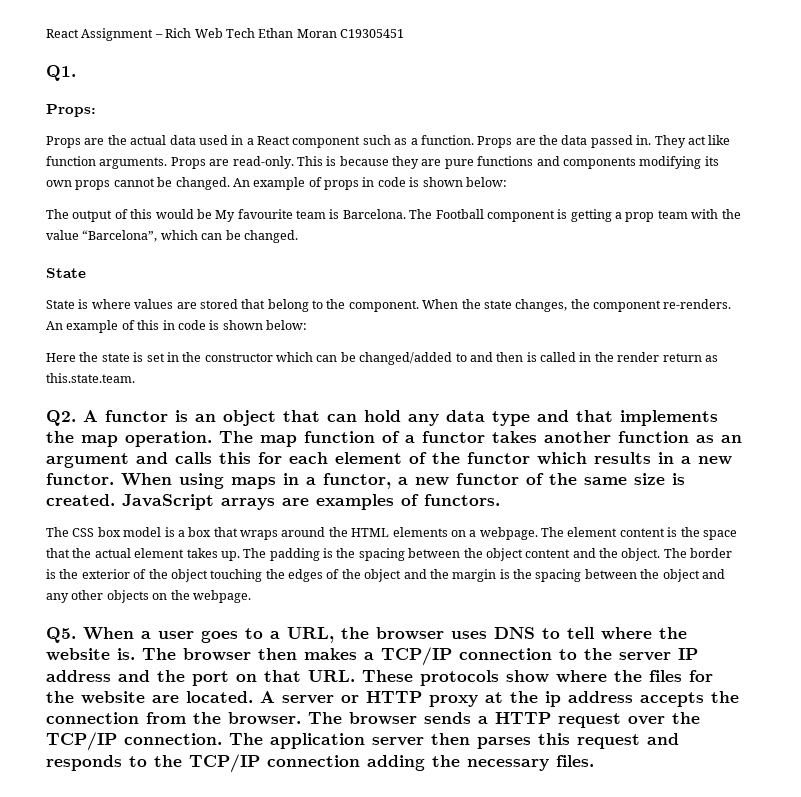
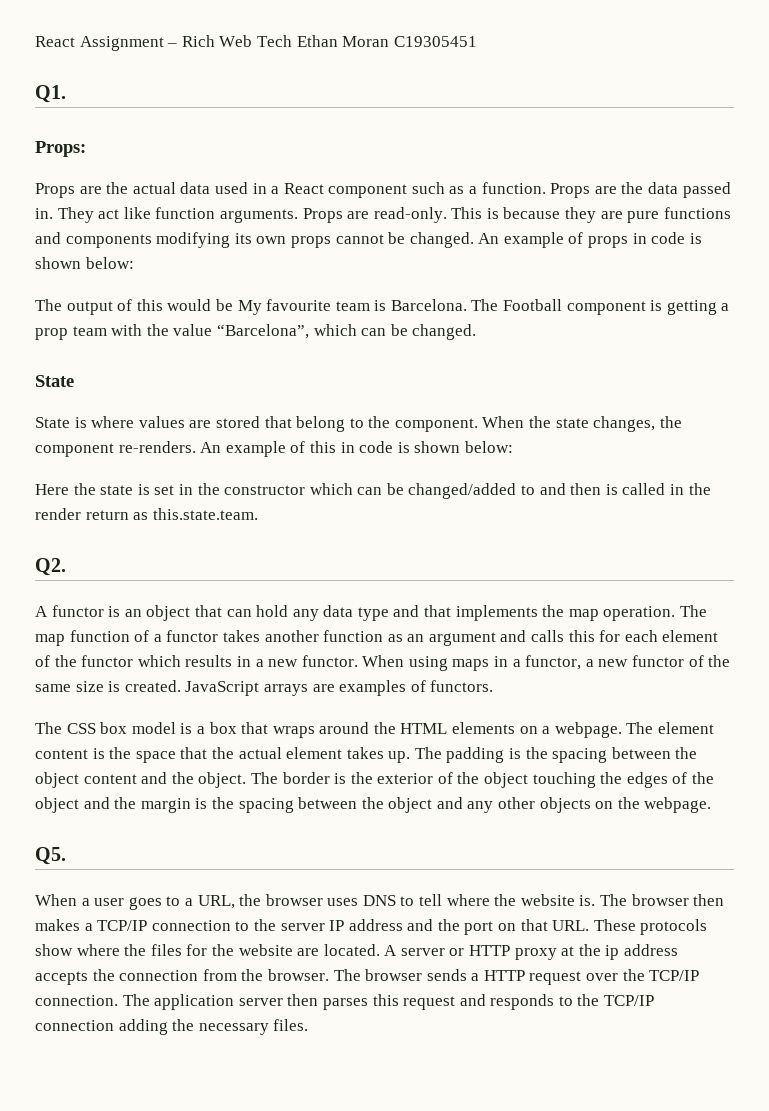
- Q2. A functor is an object that can hold any data type and that implements the map operation.
+ Q2.
+ A functor is an object that can hold any data type and that implements the map operation.
- Q5. When a user goes to a URL, the browser uses DNS to tell where the website is.
+ Q5.
+ When a user goes to a URL, the browser uses DNS to tell where the website is.

